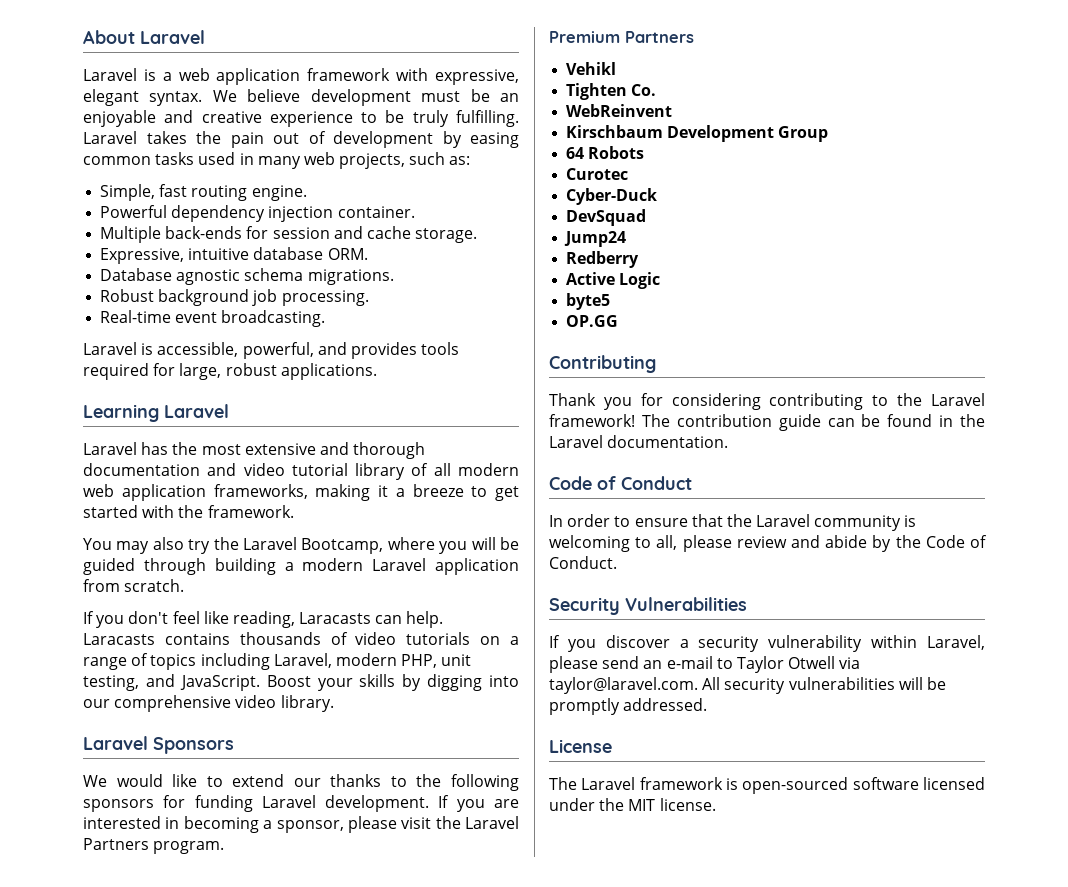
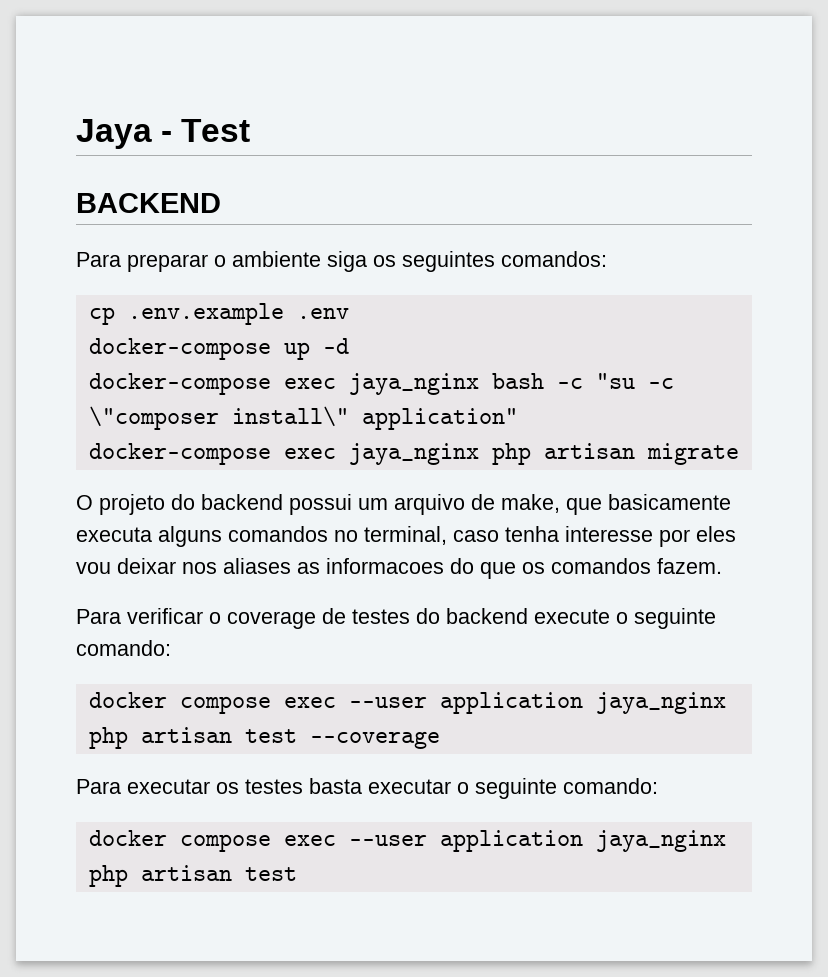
- About Laravel
- Laravel is a web application framework with expressive, elegant syntax. We believe development must be an enjoyable and creative experience to be truly fulfilling. Laravel takes the pain out of development by easing common tasks used in many web projects, such as:
- Simple, fast routing engine.
- Powerful dependency injection container.
- Multiple back-ends for session and cache storage.
- Expressive, intuitive database ORM.
- Database agnostic schema migrations.
- Robust background job processing.
- Real-time event broadcasting.
- Laravel is accessible, powerful, and provides tools required for large, robust applications.
- Learning Laravel
- Laravel has the most extensive and thorough documentation and video tutorial library of all modern web application frameworks, making it a breeze to get started with the framework.
- You may also try the Laravel Bootcamp, where you will be guided through building a modern Laravel application from scratch.
- If you don't feel like reading, Laracasts can help. Laracasts contains thousands of video tutorials on a range of topics including Laravel, modern PHP, unit testing, and JavaScript. Boost your skills by digging into our comprehensive video library.
- Laravel Sponsors
- We would like to extend our thanks to the following sponsors for funding Laravel development. If you are interested in becoming a sponsor, please visit the Laravel Partners program.
- Premium Partners
- Vehikl
- Tighten Co.
- WebReinvent
- Kirschbaum Development Group
- 64 Robots
- Curotec
- Cyber-Duck
- DevSquad
- Jump24
- Redberry
- Active Logic
- byte5
- OP.GG
- Contributing
- Thank you for considering contributing to the Laravel framework! The contribution guide can be found in the Laravel documentation.
- Code of Conduct
- In order to ensure that the Laravel community is welcoming to all, please review and abide by the Code of Conduct.
- Security Vulnerabilities
- If you discover a security vulnerability within Laravel, please send an e-mail to Taylor Otwell via taylor@laravel.com. All security vulnerabilities will be promptly addressed.
- License
- The Laravel framework is open-sourced software licensed under the MIT license.
+ Jaya - Test
+ BACKEND
+ Para preparar o ambiente siga os seguintes comandos:
+ cp .env.example .env
+ docker-compose up -d
+ docker-compose exec jaya_nginx bash -c "su -c \"composer install\" application"
+ docker-compose exec jaya_nginx php artisan migrate
+ O projeto do backend possui um arquivo de make, que basicamente executa alguns comandos no terminal, caso tenha interesse por eles vou deixar nos aliases as informacoes do que os comandos fazem.
+ Para verificar o coverage de testes do backend execute o seguinte comando:
+ docker compose exec --user application jaya_nginx php artisan test --coverage
+ Para executar os testes basta executar o seguinte comando:
+ docker compose exec --user application jaya_nginx php artisan test

